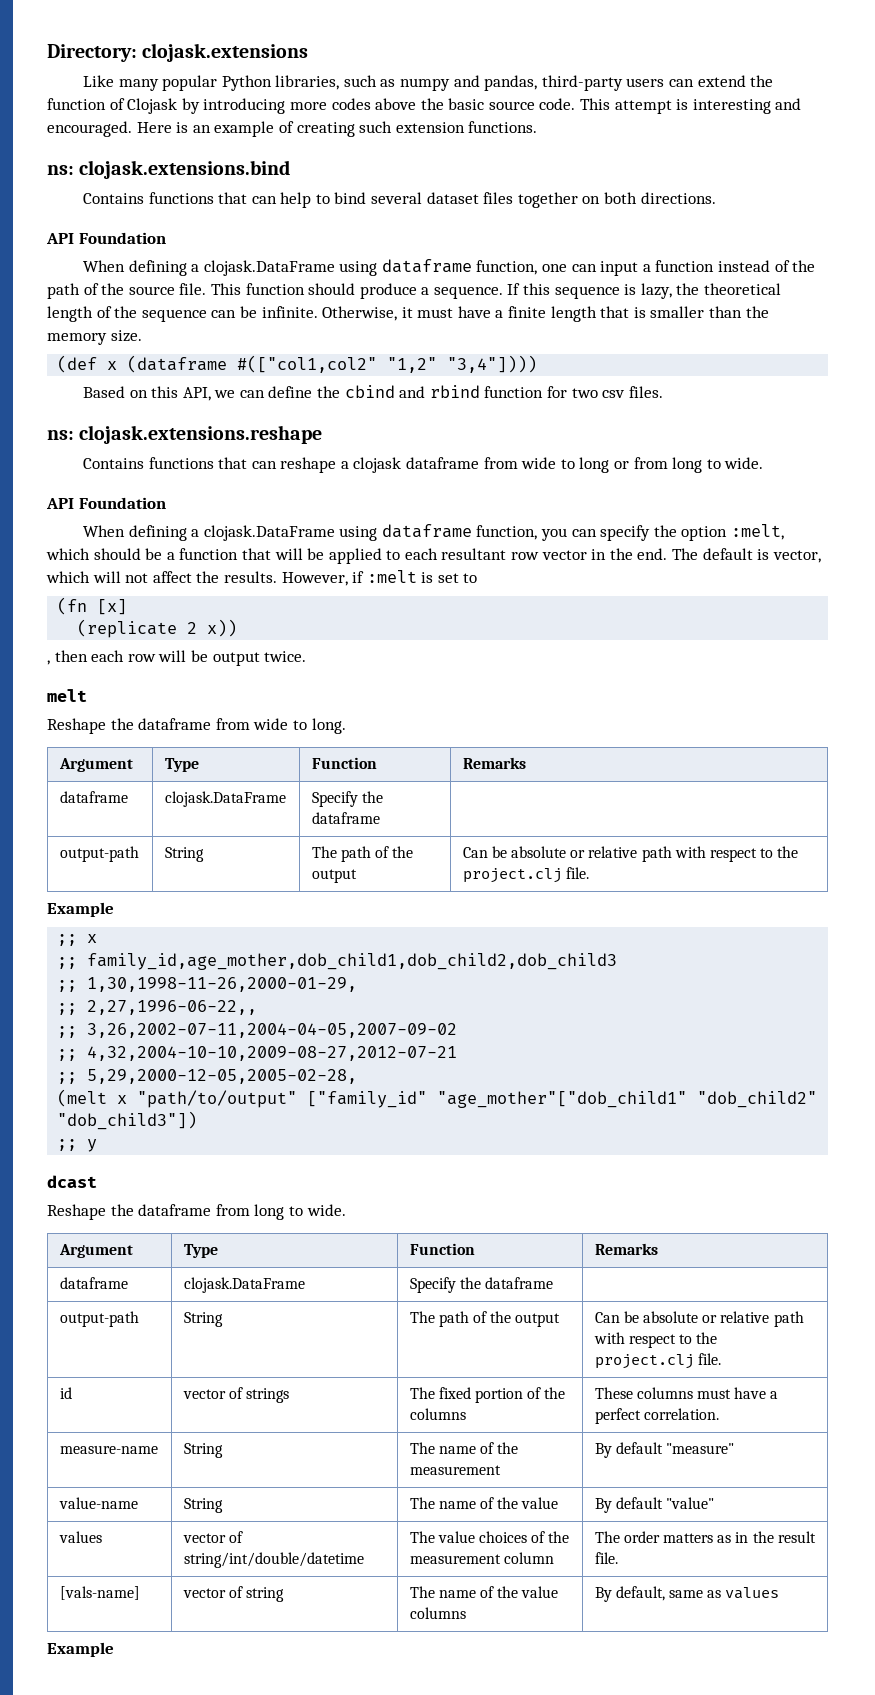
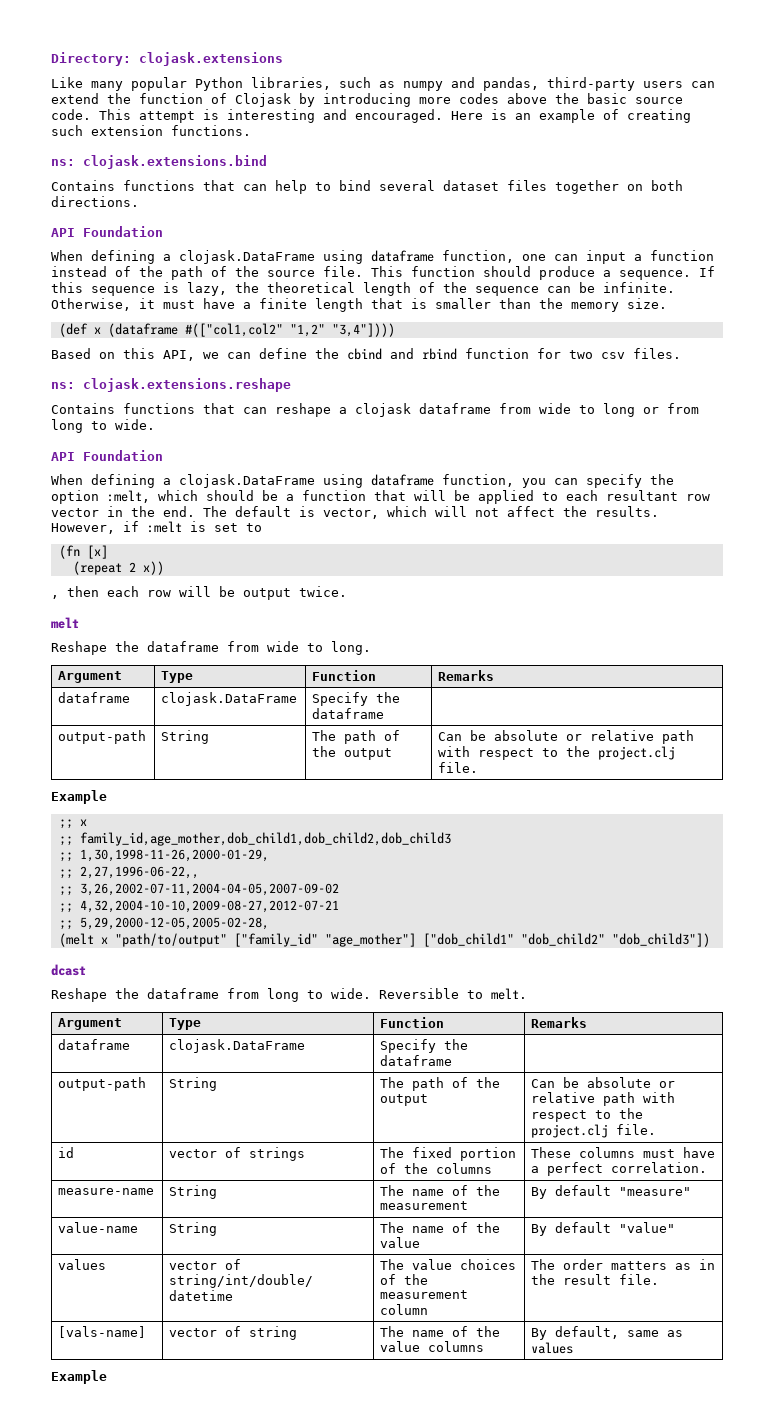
- (replicate 2 x))
+ (repeat 2 x))
- (melt x "path/to/output" ["family_id" "age_mother"["dob_child1" "dob_child2" "dob_child3"])
+ (melt x "path/to/output" ["family_id" "age_mother"] ["dob_child1" "dob_child2" "dob_child3"])
- ;; y
+ Reversible to melt.

